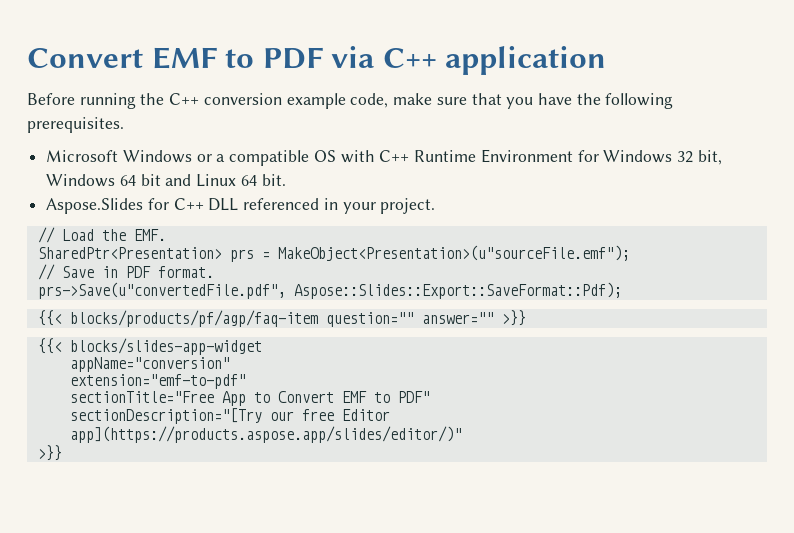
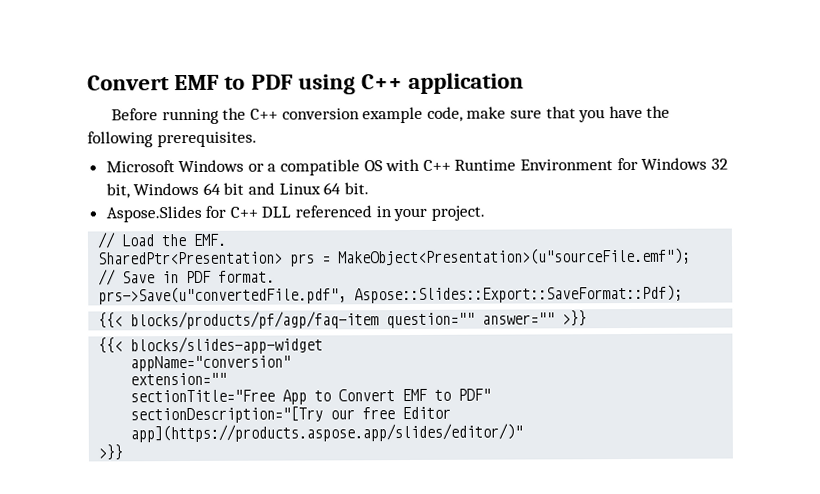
- Convert EMF to PDF via C++ application
+ Convert EMF to PDF using C++ application
- extension="emf-to-pdf"
+ extension=""

